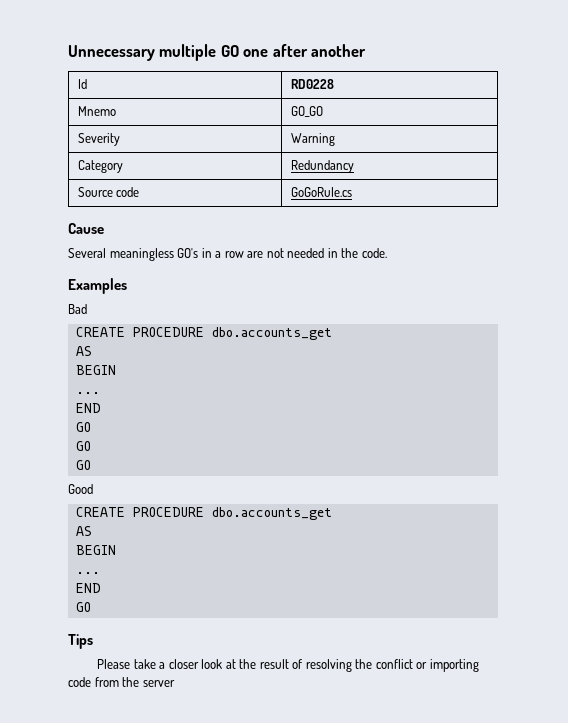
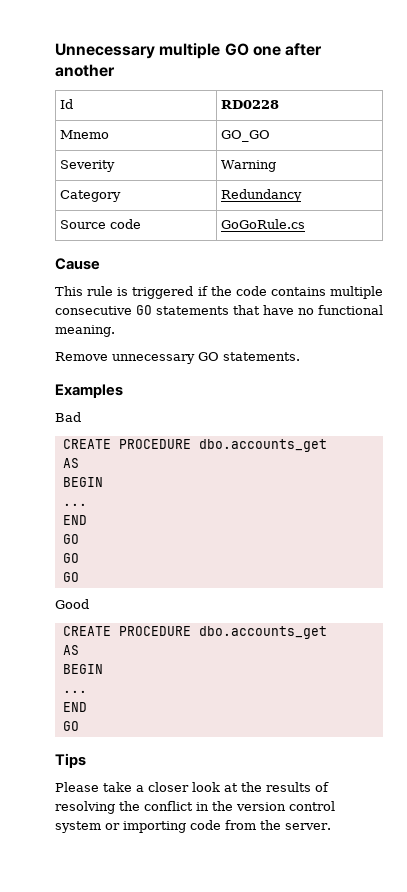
- Several meaningless GO's in a row are not needed in the code.
+ This rule is triggered if the code contains multiple consecutive GO statements that have no functional meaning.
+ Remove unnecessary GO statements.
- Please take a closer look at the result of resolving the conflict or importing code from the server
+ Please take a closer look at the results of resolving the conflict in the version control system or importing code from the server.

